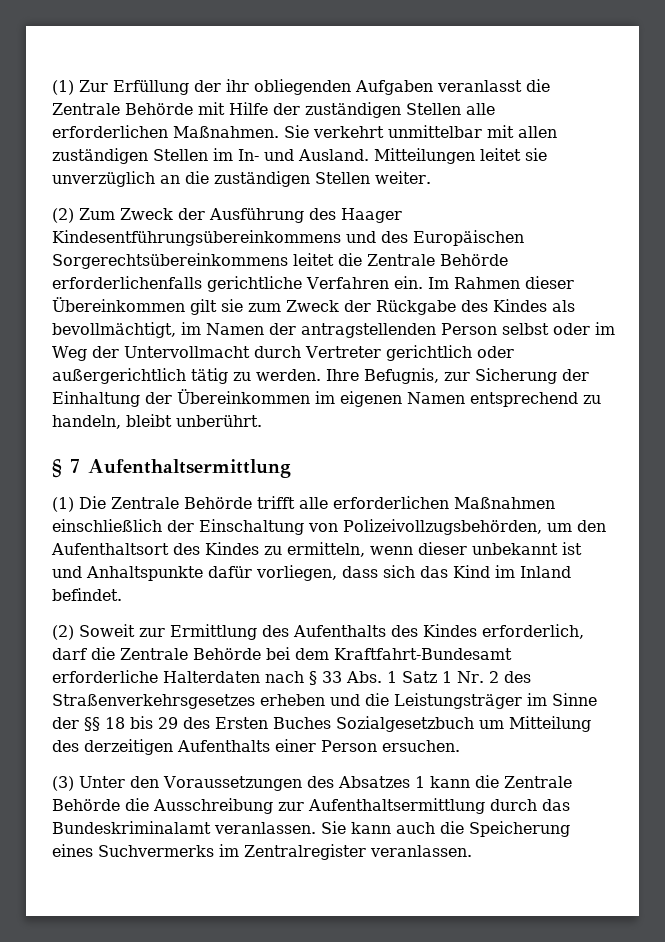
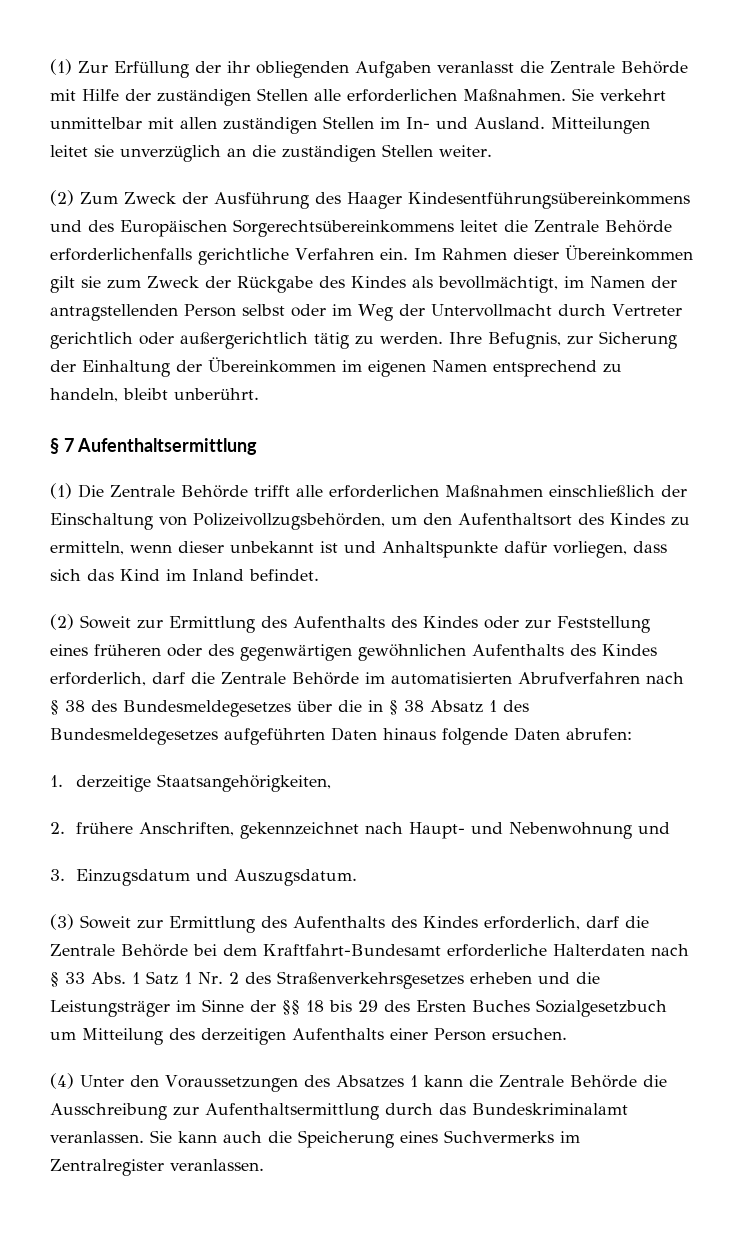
- (2) Soweit zur Ermittlung des Aufenthalts des Kindes erforderlich, darf die Zentrale Behörde bei dem Kraftfahrt-Bundesamt erforderliche Halterdaten nach § 33 Abs. 1 Satz 1 Nr. 2 des Straßenverkehrsgesetzes erheben und die Leistungsträger im Sinne der §§ 18 bis 29 des Ersten Buches Sozialgesetzbuch um Mitteilung des derzeitigen Aufenthalts einer Person ersuchen.
+ (2) Soweit zur Ermittlung des Aufenthalts des Kindes oder zur Feststellung eines früheren oder des gegenwärtigen gewöhnlichen Aufenthalts des Kindes erforderlich, darf die Zentrale Behörde im automatisierten Abrufverfahren nach § 38 des Bundesmeldegesetzes über die in § 38 Absatz 1 des Bundesmeldegesetzes aufgeführten Daten hinaus folgende Daten abrufen:
+ 1. derzeitige Staatsangehörigkeiten,
+ 2. frühere Anschriften, gekennzeichnet nach Haupt- und Nebenwohnung und
+ 3. Einzugsdatum und Auszugsdatum.
+ (3) Soweit zur Ermittlung des Aufenthalts des Kindes erforderlich, darf die Zentrale Behörde bei dem Kraftfahrt-Bundesamt erforderliche Halterdaten nach § 33 Abs. 1 Satz 1 Nr. 2 des Straßenverkehrsgesetzes erheben und die Leistungsträger im Sinne der §§ 18 bis 29 des Ersten Buches Sozialgesetzbuch um Mitteilung des derzeitigen Aufenthalts einer Person ersuchen.
- (3) Unter den Voraussetzungen des Absatzes 1 kann die Zentrale Behörde die Ausschreibung zur Aufenthaltsermittlung durch das Bundeskriminalamt veranlassen.
+ (4) Unter den Voraussetzungen des Absatzes 1 kann die Zentrale Behörde die Ausschreibung zur Aufenthaltsermittlung durch das Bundeskriminalamt veranlassen.

